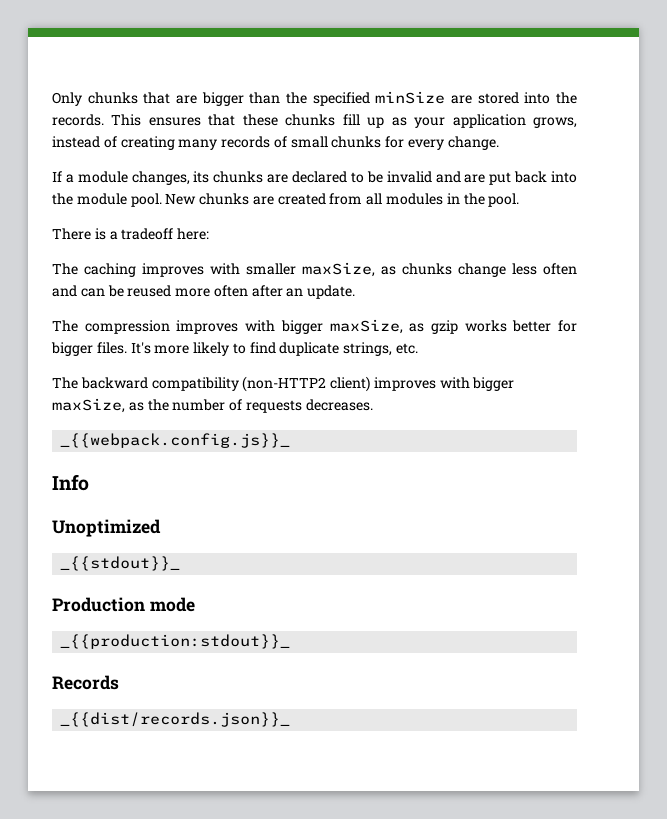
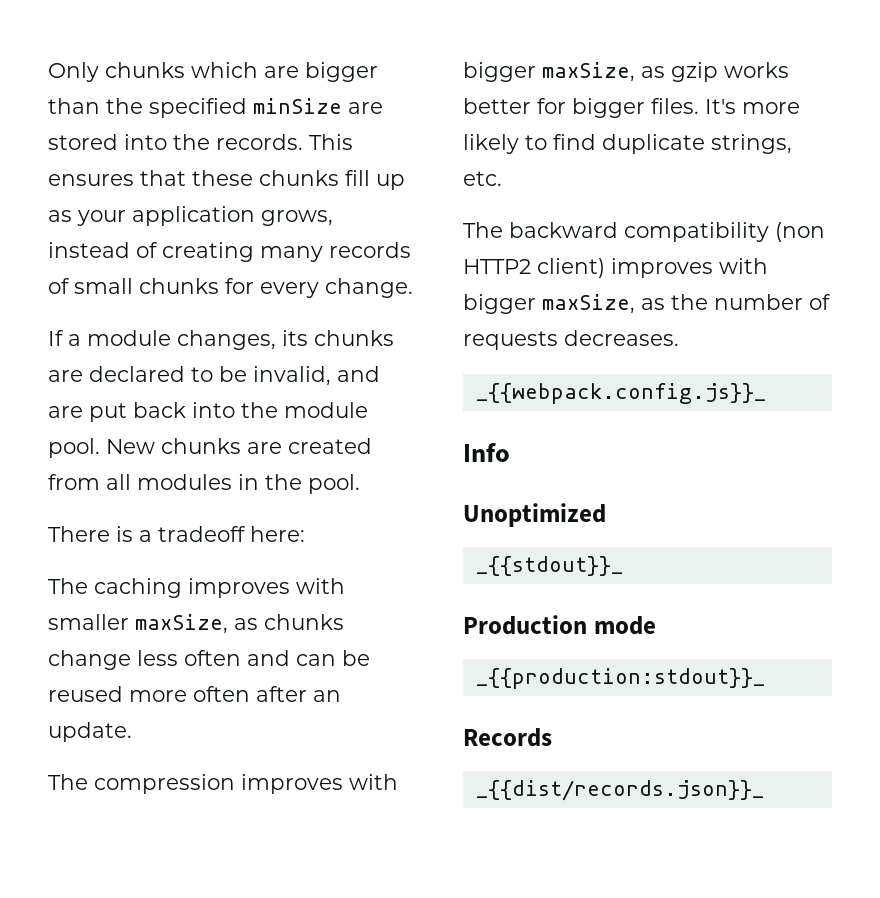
- Only chunks that are bigger than the specified minSize are stored into the records.
+ Only chunks which are bigger than the specified minSize are stored into the records.
- If a module changes, its chunks are declared to be invalid and are put back into the module pool.
+ If a module changes, its chunks are declared to be invalid, and are put back into the module pool.
- The backward compatibility (non-HTTP2 client) improves with bigger maxSize, as the number of requests decreases.
+ The backward compatibility (non HTTP2 client) improves with bigger maxSize, as the number of requests decreases.

